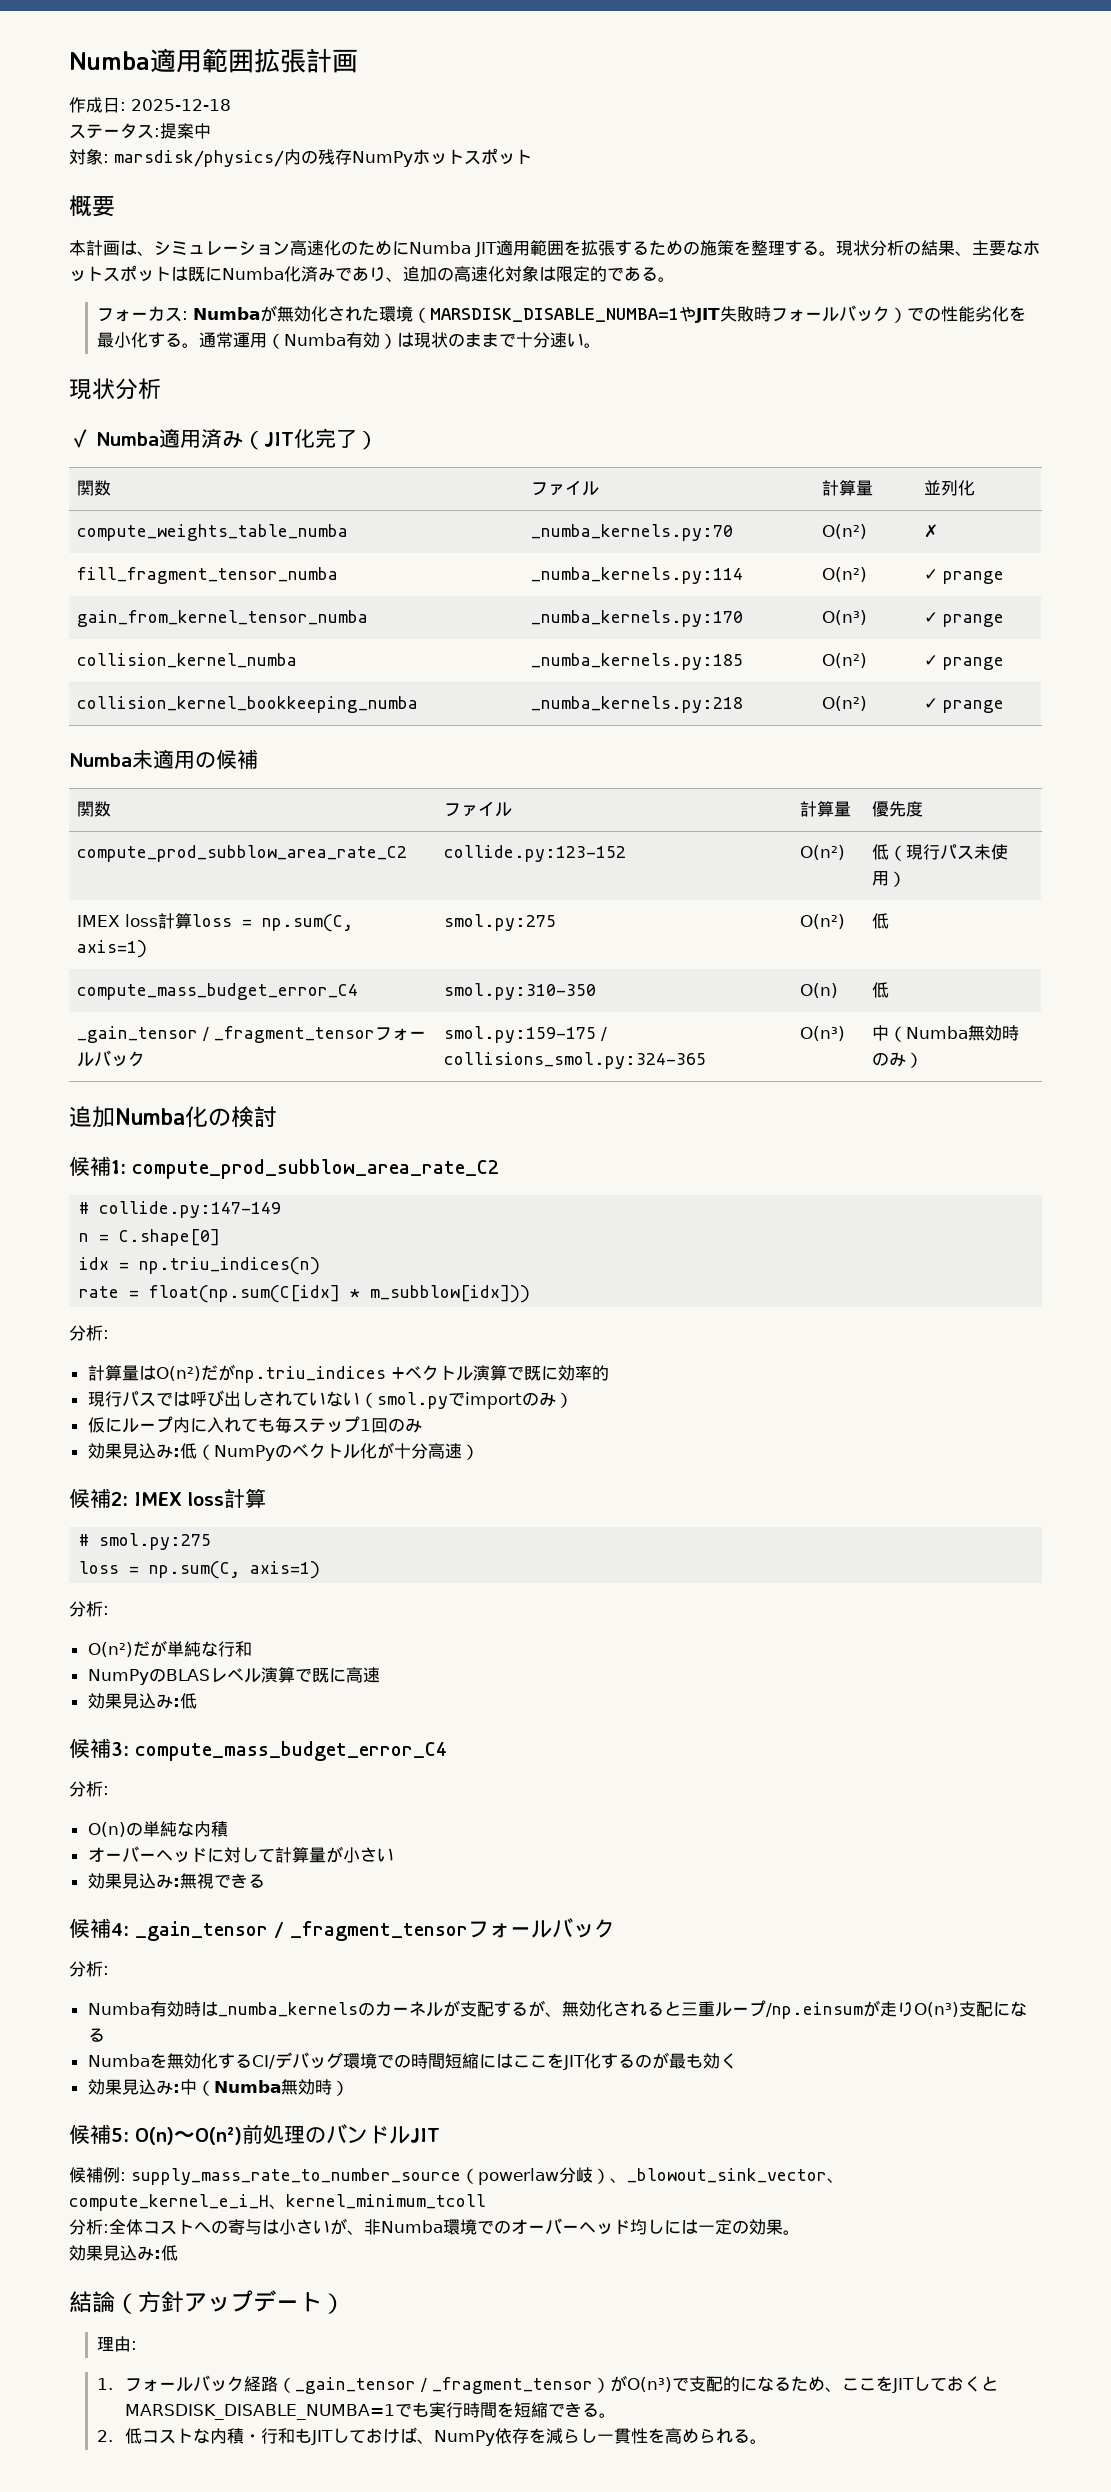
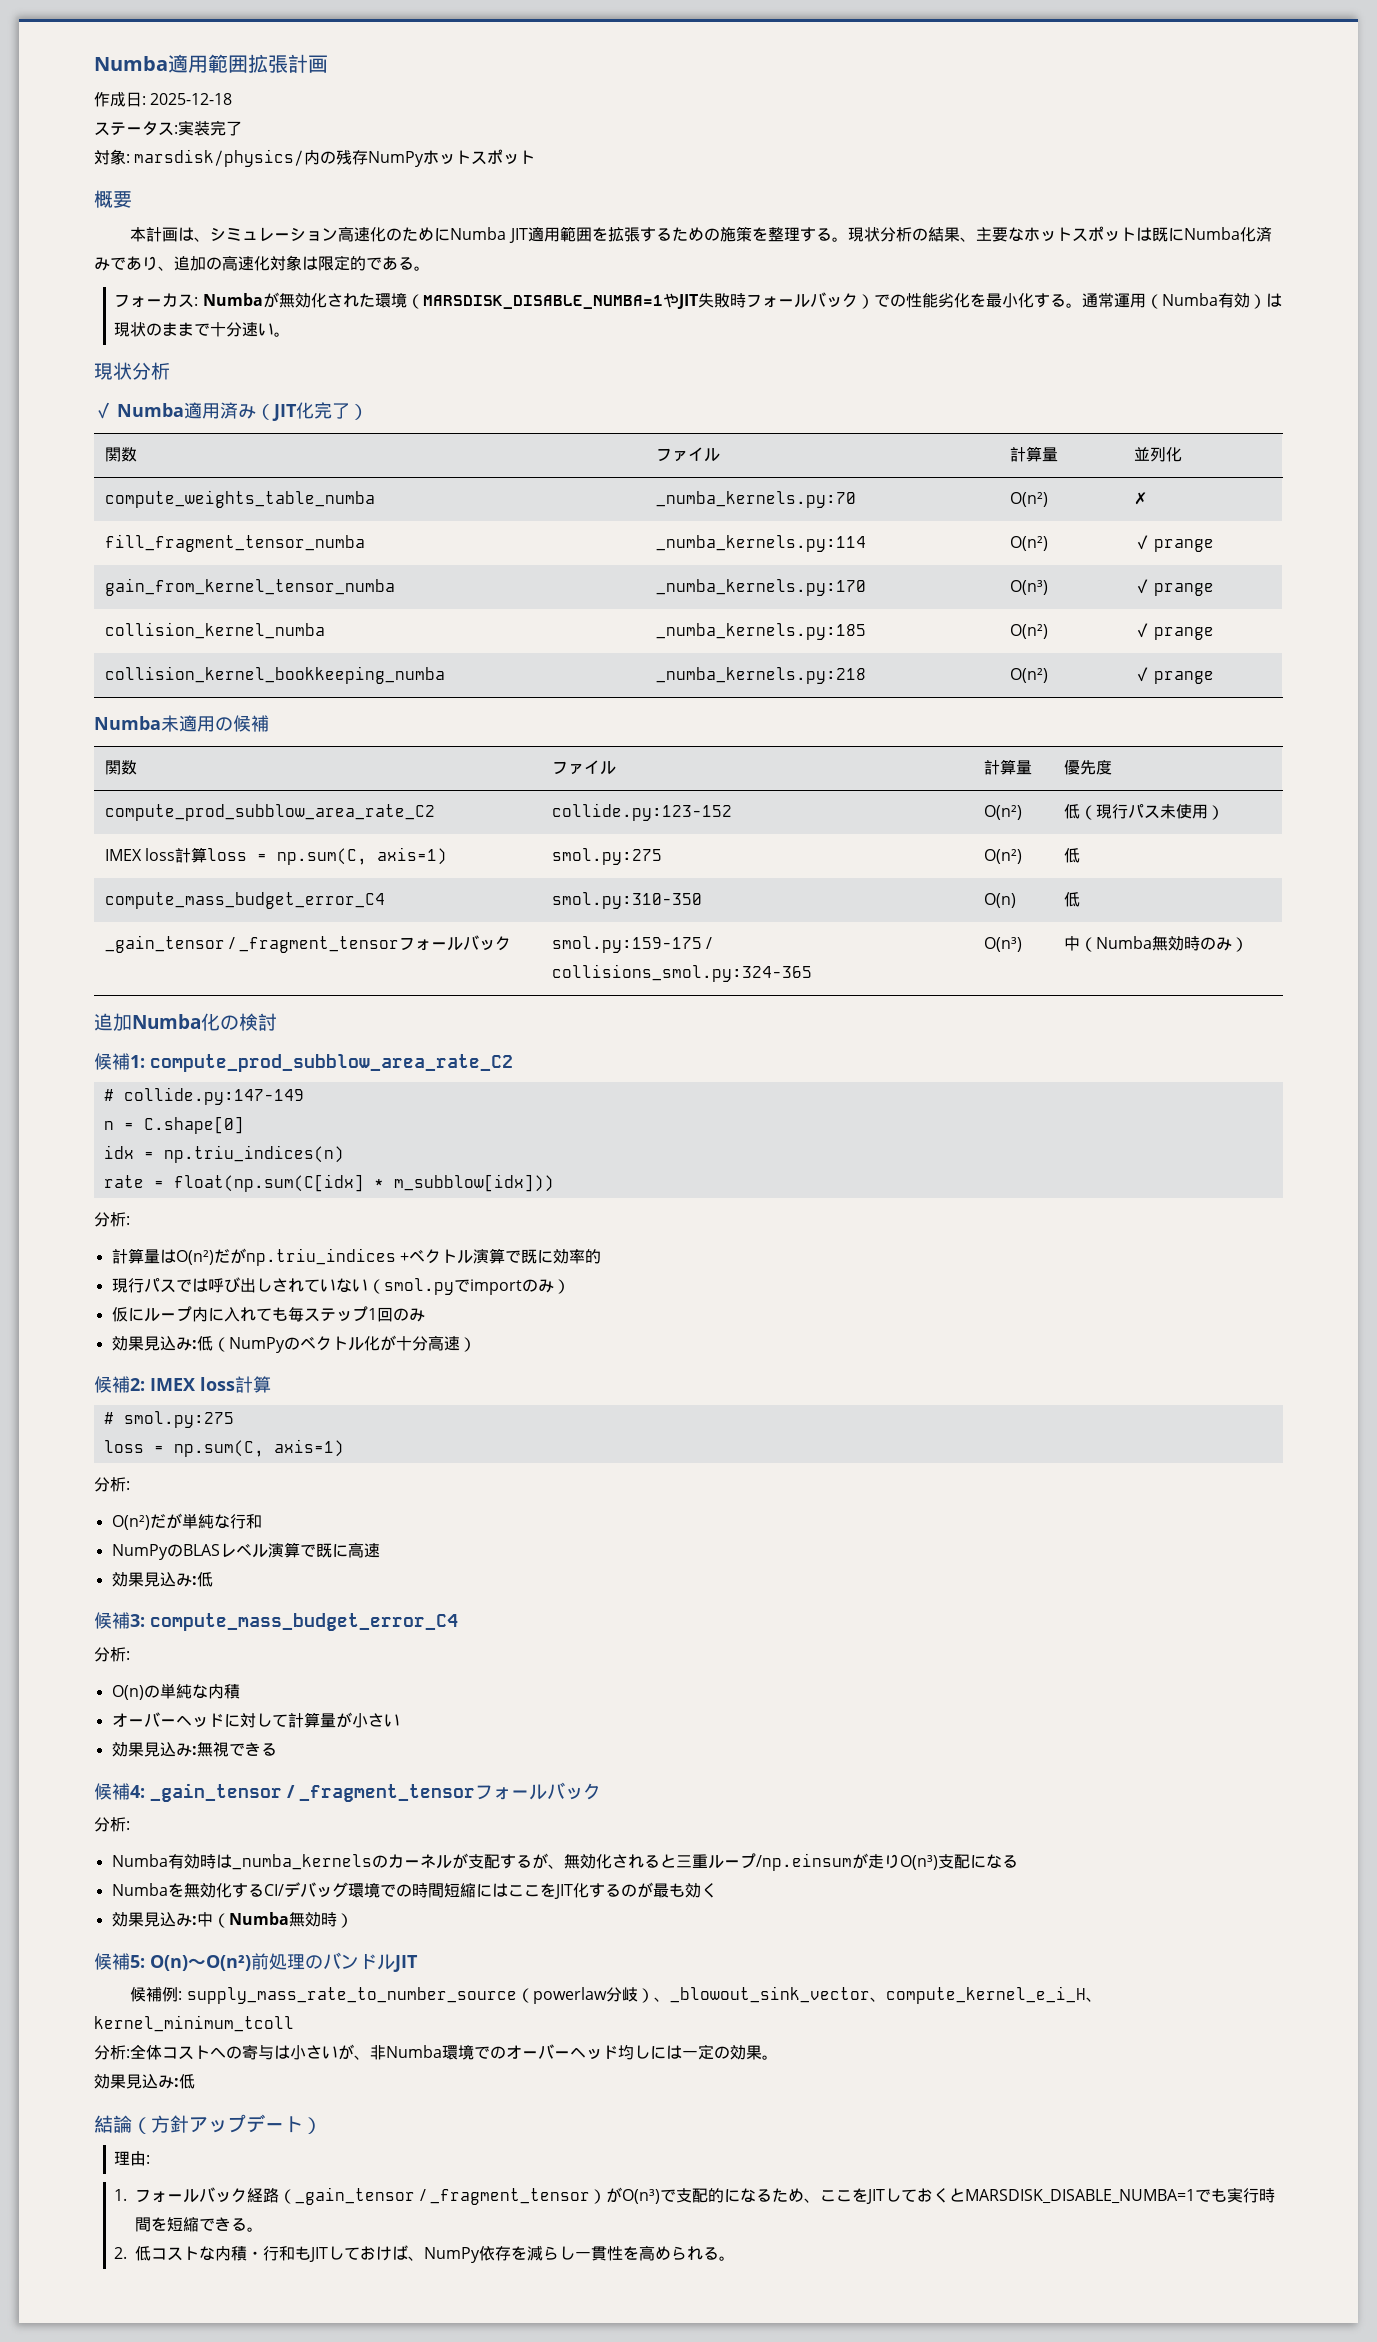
- ステータス:提案中
+ ステータス:実装完了

